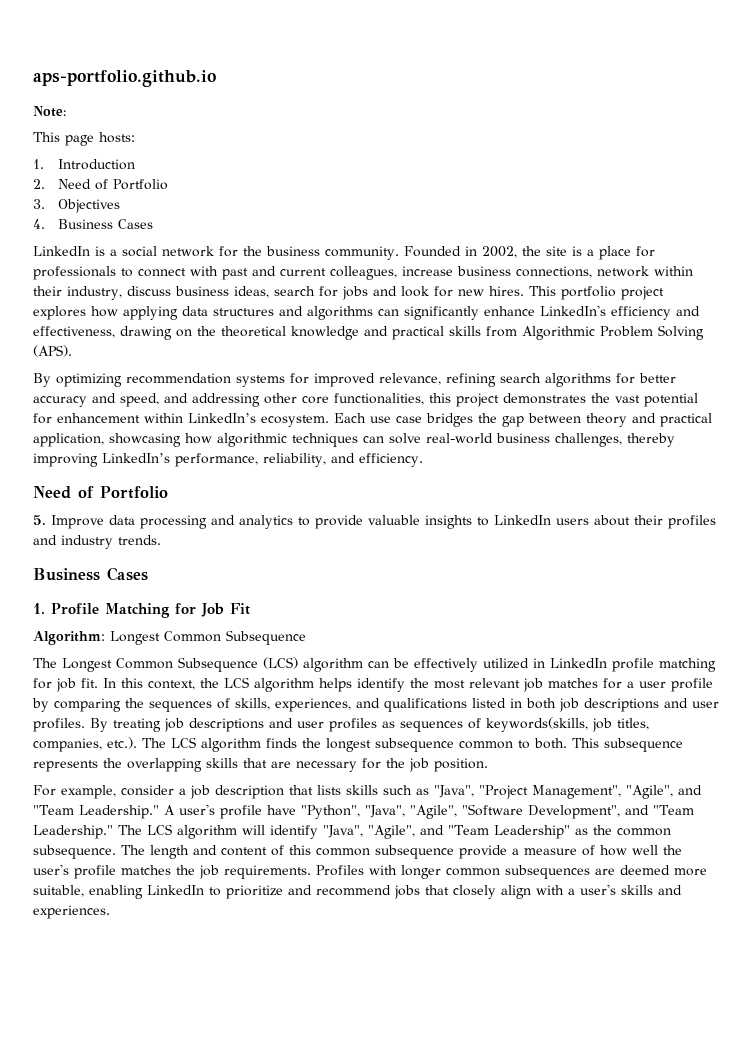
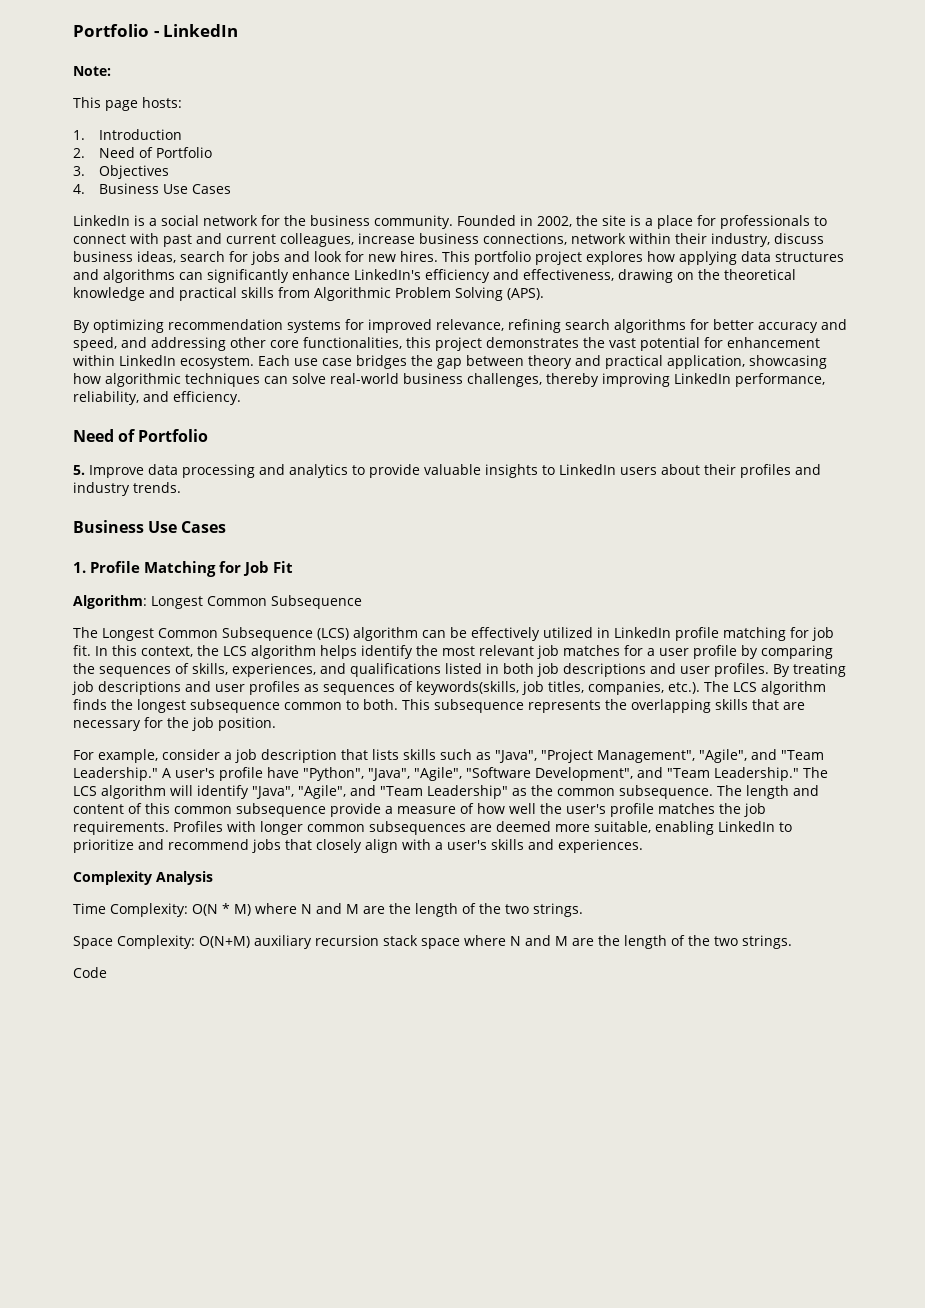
- aps-portfolio.github.io
+ Portfolio - LinkedIn
- 4. Business Cases
+ 4. Business Use Cases
- By optimizing recommendation systems for improved relevance, refining search algorithms for better accuracy and speed, and addressing other core functionalities, this project demonstrates the vast potential for enhancement within LinkedIn’s ecosystem.
+ By optimizing recommendation systems for improved relevance, refining search algorithms for better accuracy and speed, and addressing other core functionalities, this project demonstrates the vast potential for enhancement within LinkedIn ecosystem.
- Each use case bridges the gap between theory and practical application, showcasing how algorithmic techniques can solve real-world business challenges, thereby improving LinkedIn’s performance, reliability, and efficiency.
+ Each use case bridges the gap between theory and practical application, showcasing how algorithmic techniques can solve real-world business challenges, thereby improving LinkedIn performance, reliability, and efficiency.
  5. Improve data processing and analytics to provide valuable insights to LinkedIn users about their profiles and industry trends.
- Business Cases
+ Business Use Cases
+ Complexity Analysis
+ Time Complexity: O(N * M) where N and M are the length of the two strings.
+ Space Complexity: O(N+M) auxiliary recursion stack space where N and M are the length of the two strings.
+ Code

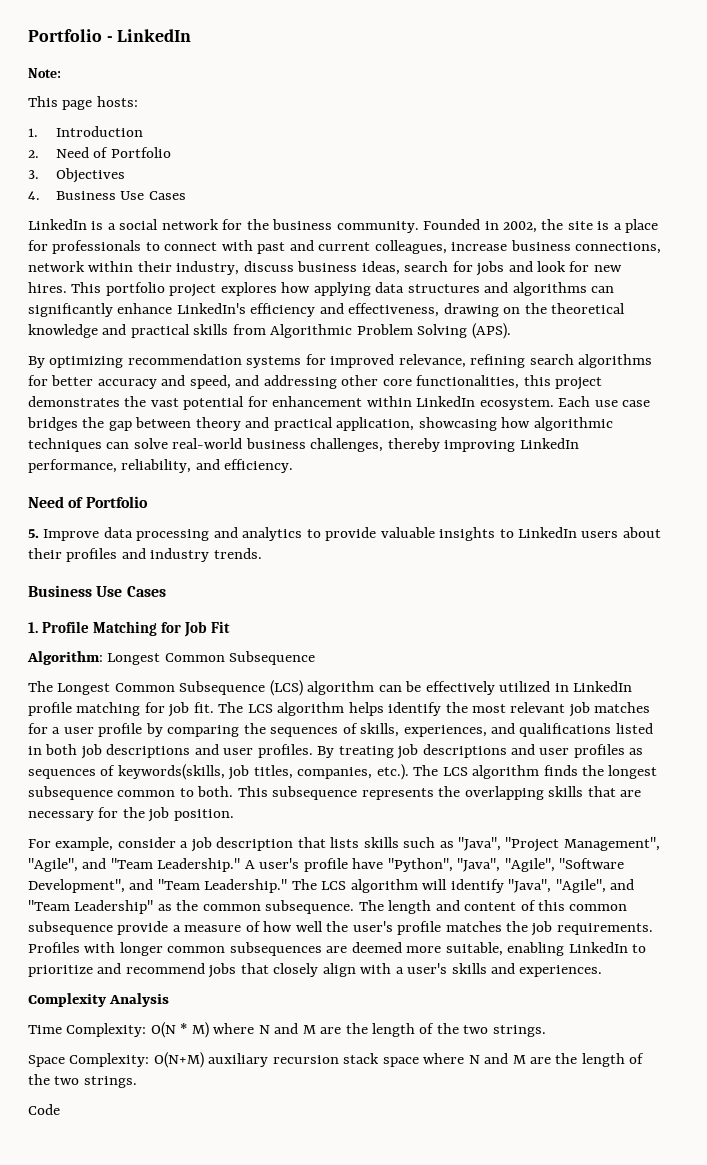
- In this context, the LCS algorithm helps identify the most relevant job matches for a user profile by comparing the sequences of skills, experiences, and qualifications listed in both job descriptions and user profiles.
+ The LCS algorithm helps identify the most relevant job matches for a user profile by comparing the sequences of skills, experiences, and qualifications listed in both job descriptions and user profiles.

